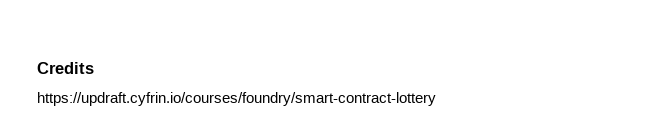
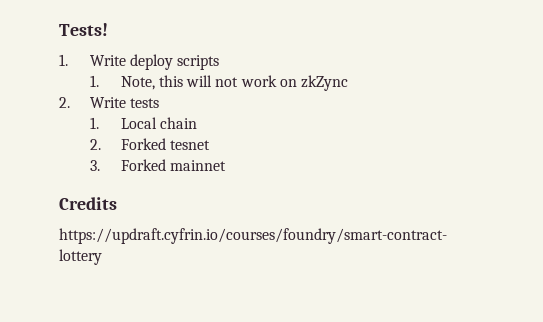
+ Tests!
+ 1. Write deploy scripts
+ 1. Note, this will not work on zkZync
+ 2. Write tests
+ 1. Local chain
+ 2. Forked tesnet
+ 3. Forked mainnet

